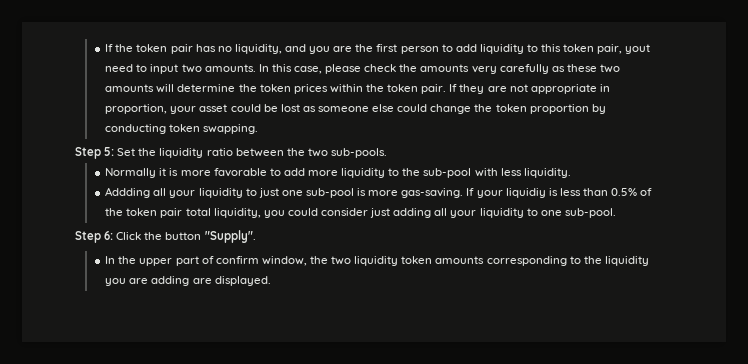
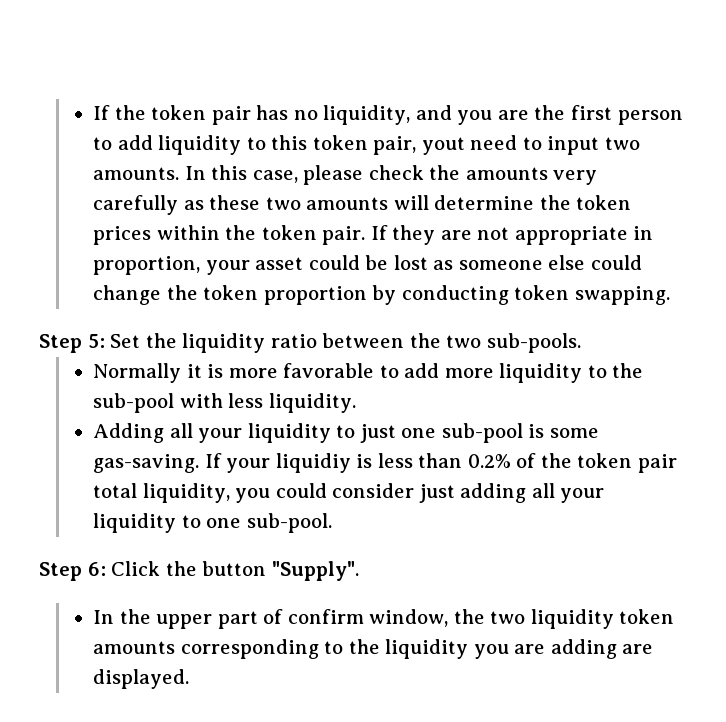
- Addding all your liquidity to just one sub-pool is more gas-saving.
+ Adding all your liquidity to just one sub-pool is some gas-saving.
- If your liquidiy is less than 0.5% of the token pair total liquidity, you could consider just adding all your liquidity to one sub-pool.
+ If your liquidiy is less than 0.2% of the token pair total liquidity, you could consider just adding all your liquidity to one sub-pool.

